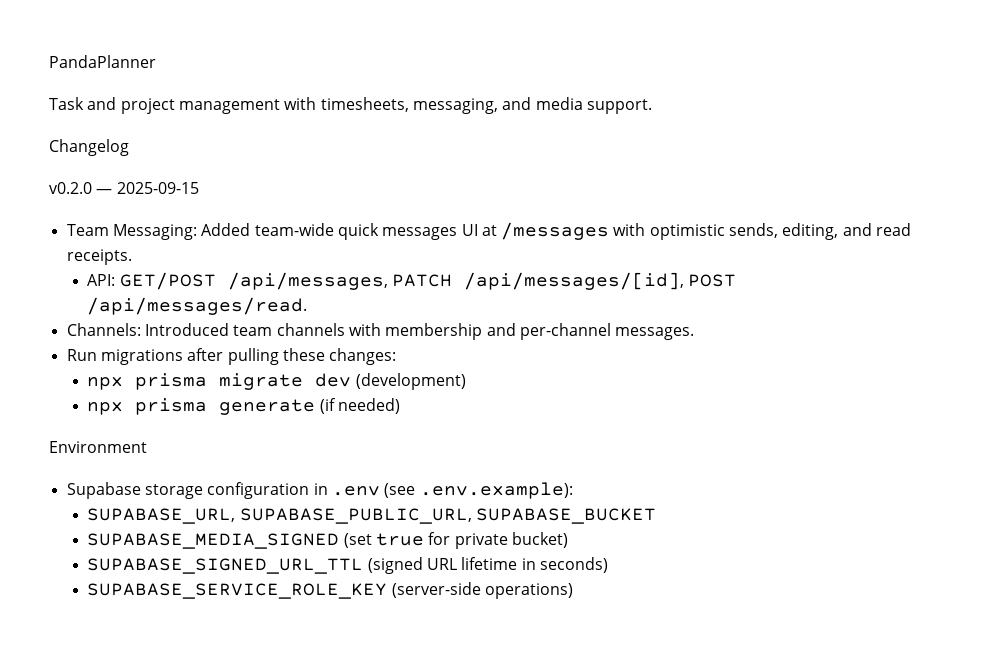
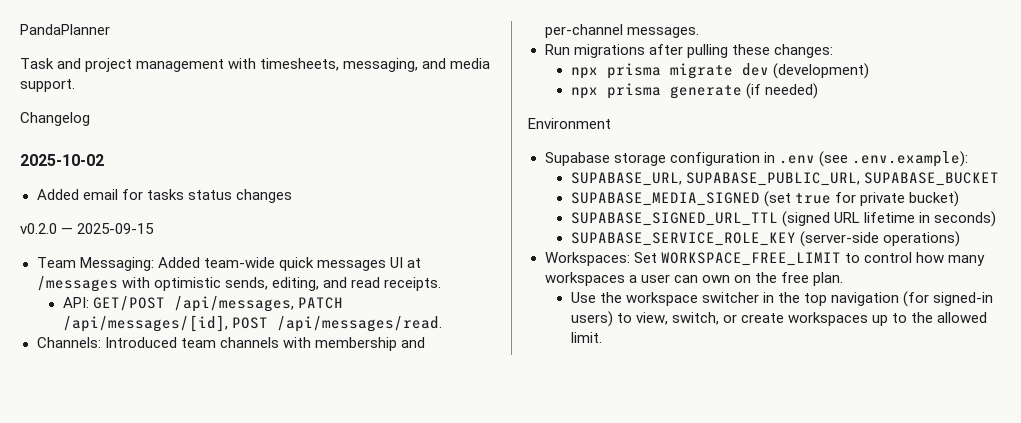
+ 2025-10-02
+ Added email for tasks status changes
+ Workspaces: Set WORKSPACE_FREE_LIMIT to control how many workspaces a user can own on the free plan.
+ Use the workspace switcher in the top navigation (for signed-in users) to view, switch, or create workspaces up to the allowed limit.

